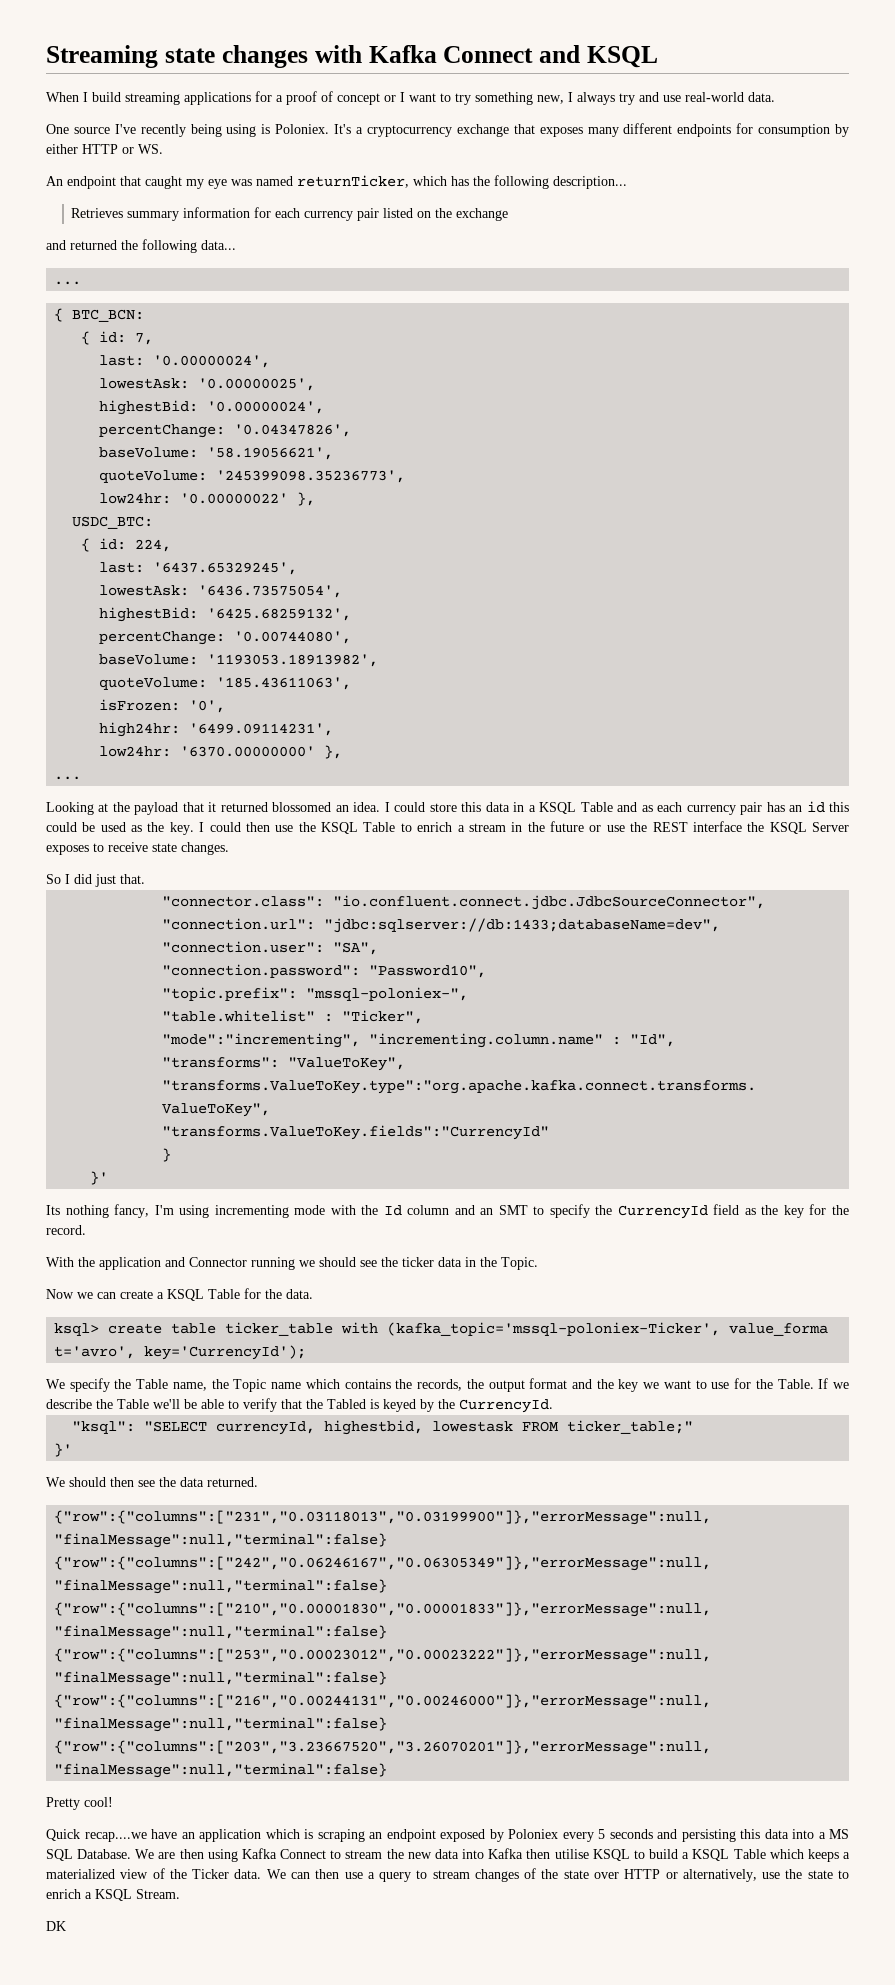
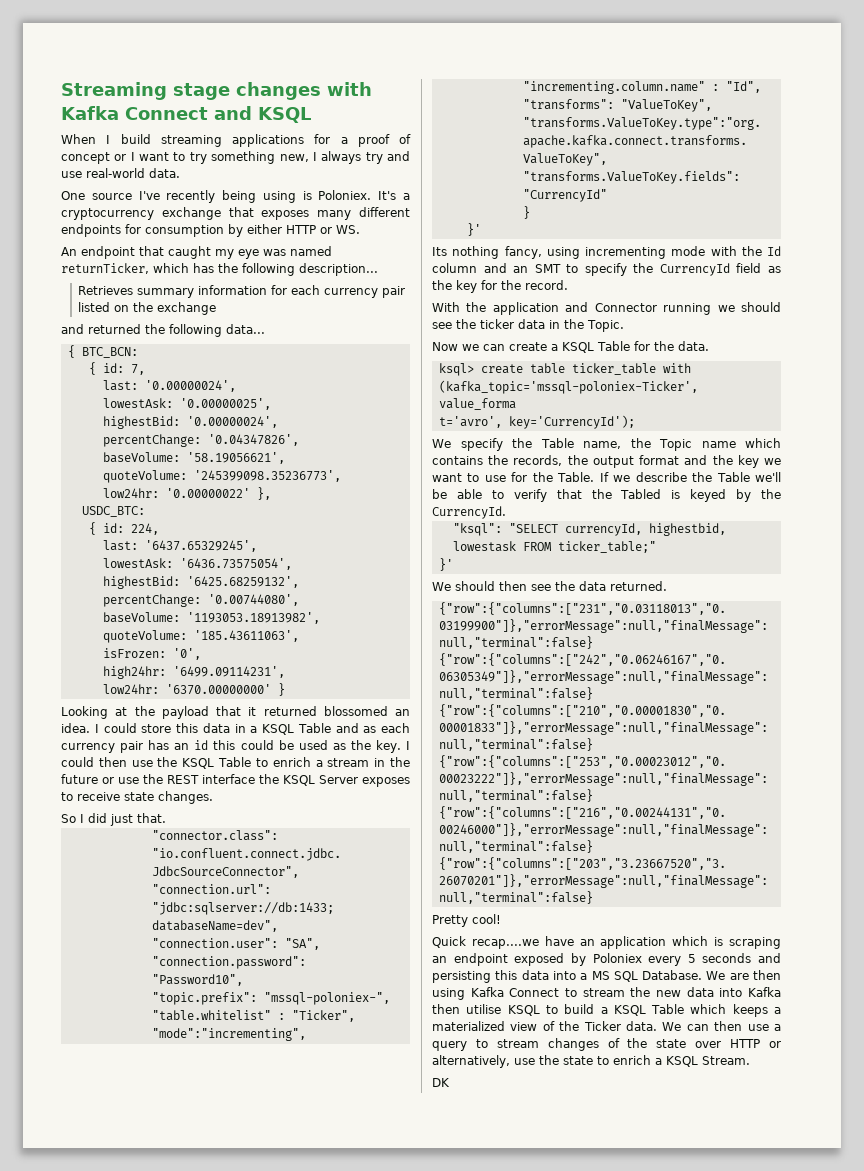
- Streaming state changes with Kafka Connect and KSQL
+ Streaming stage changes with Kafka Connect and KSQL
  and returned the following data...
- ...
- low24hr: '6370.00000000' },
- ...
+ low24hr: '6370.00000000' }
- Its nothing fancy, I'm using incrementing mode with the Id column and an SMT to specify the CurrencyId field as the key for the record.
+ Its nothing fancy, using incrementing mode with the Id column and an SMT to specify the CurrencyId field as the key for the record.

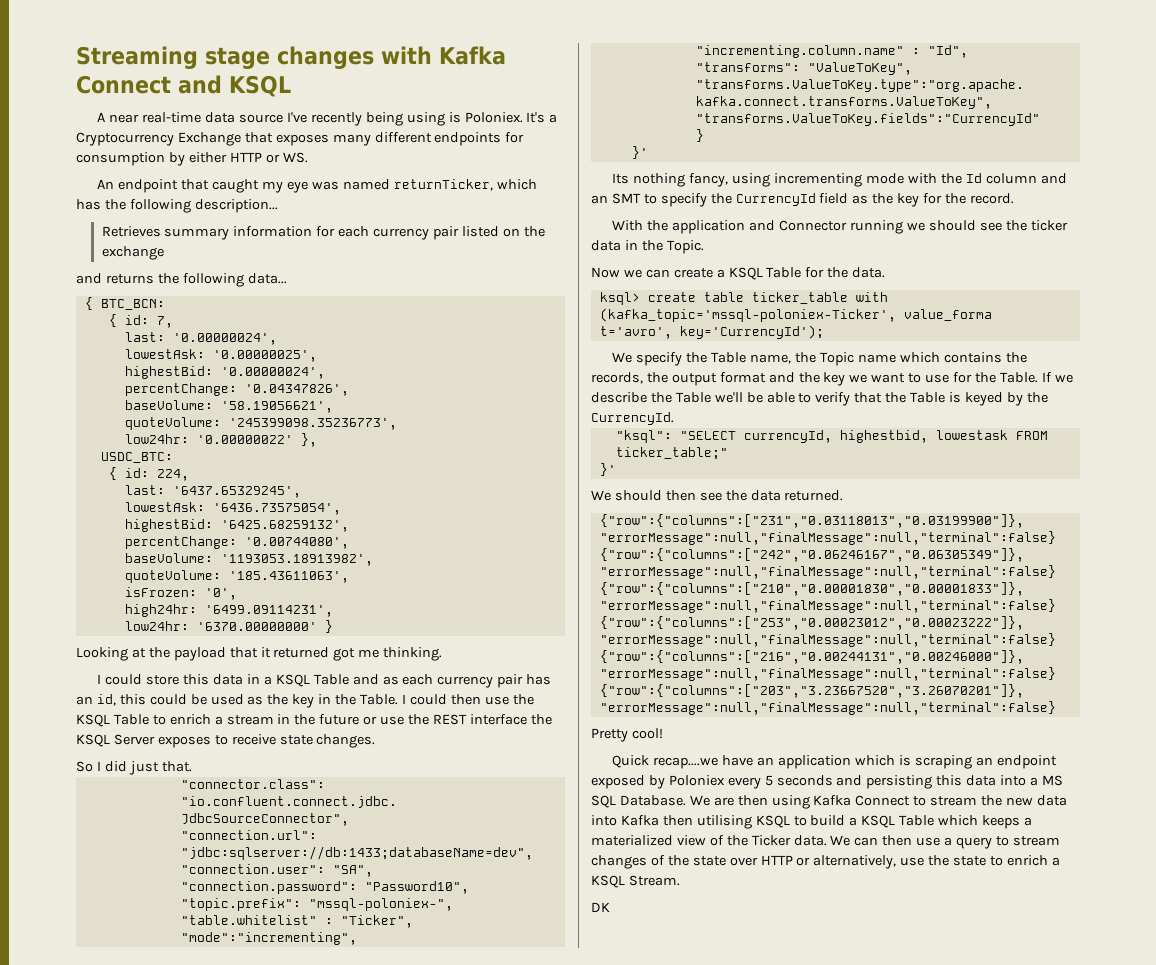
- When I build streaming applications for a proof of concept or I want to try something new, I always try and use real-world data.
- One source I've recently being using is Poloniex.
+ A near real-time data source I've recently being using is Poloniex.
- It's a cryptocurrency exchange that exposes many different endpoints for consumption by either HTTP or WS.
+ It's a Cryptocurrency Exchange that exposes many different endpoints for consumption by either HTTP or WS.
- and returned the following data...
+ and returns the following data...
- Looking at the payload that it returned blossomed an idea. I could store this data in a KSQL Table and as each currency pair has an id this could be used as the key.
+ Looking at the payload that it returned got me thinking.
+ I could store this data in a KSQL Table and as each currency pair has an id, this could be used as the key in the Table.
- If we describe the Table we'll be able to verify that the Tabled is keyed by the CurrencyId.
+ If we describe the Table we'll be able to verify that the Table is keyed by the CurrencyId.
- We are then using Kafka Connect to stream the new data into Kafka then utilise KSQL to build a KSQL Table which keeps a materialized view of the Ticker data.
+ We are then using Kafka Connect to stream the new data into Kafka then utilising KSQL to build a KSQL Table which keeps a materialized view of the Ticker data.

